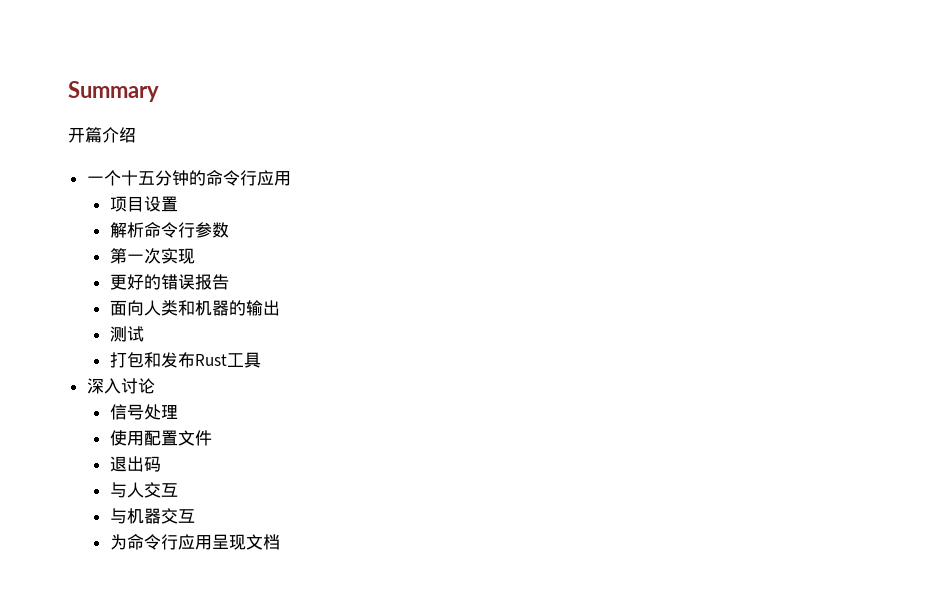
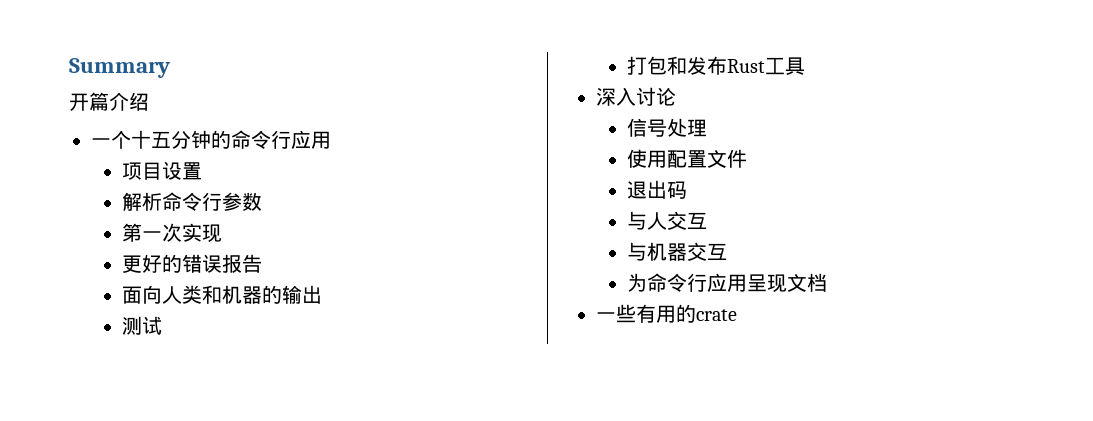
+ 一些有用的crate

